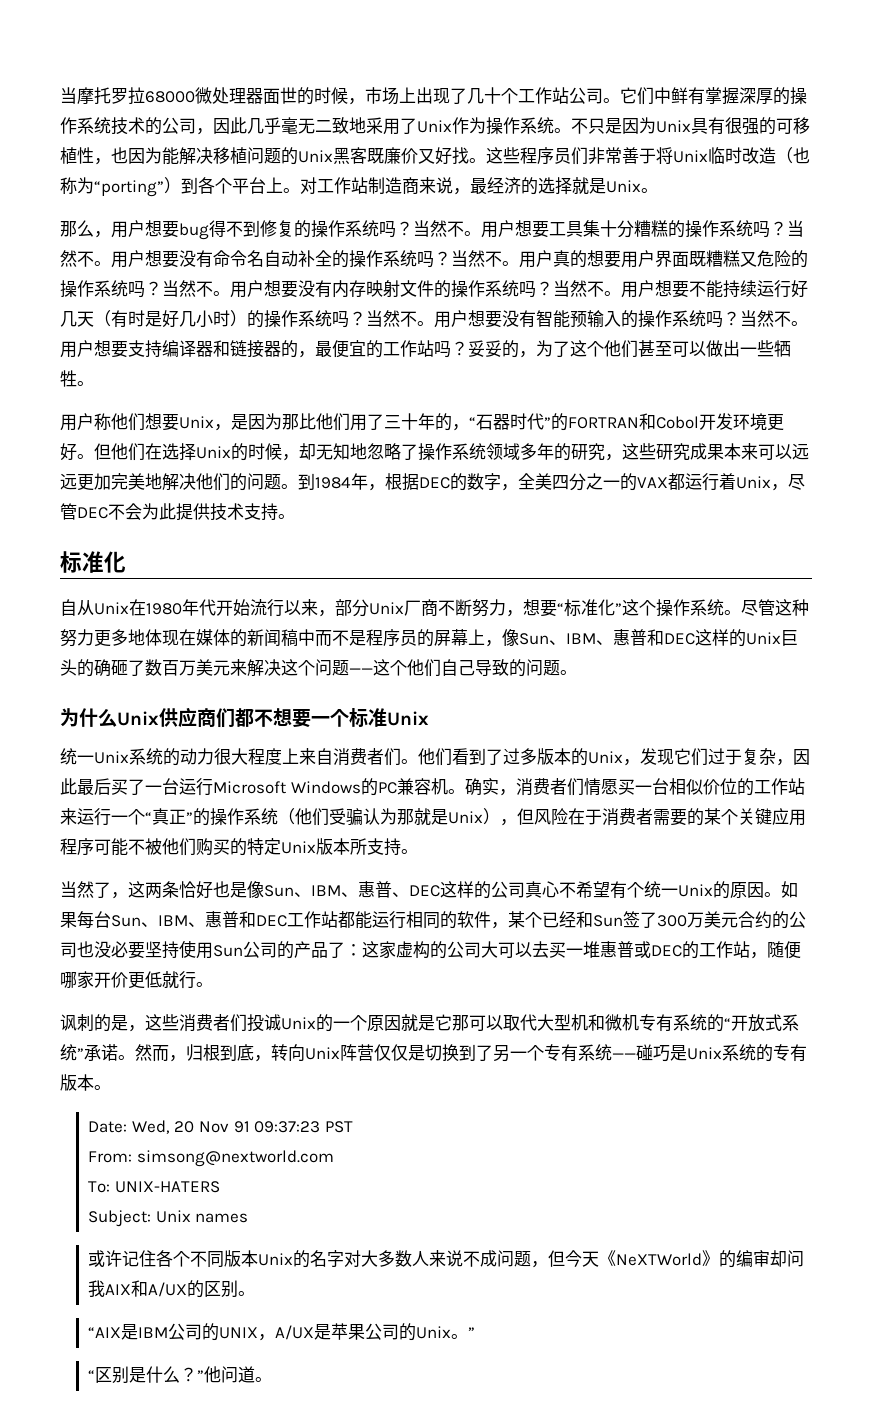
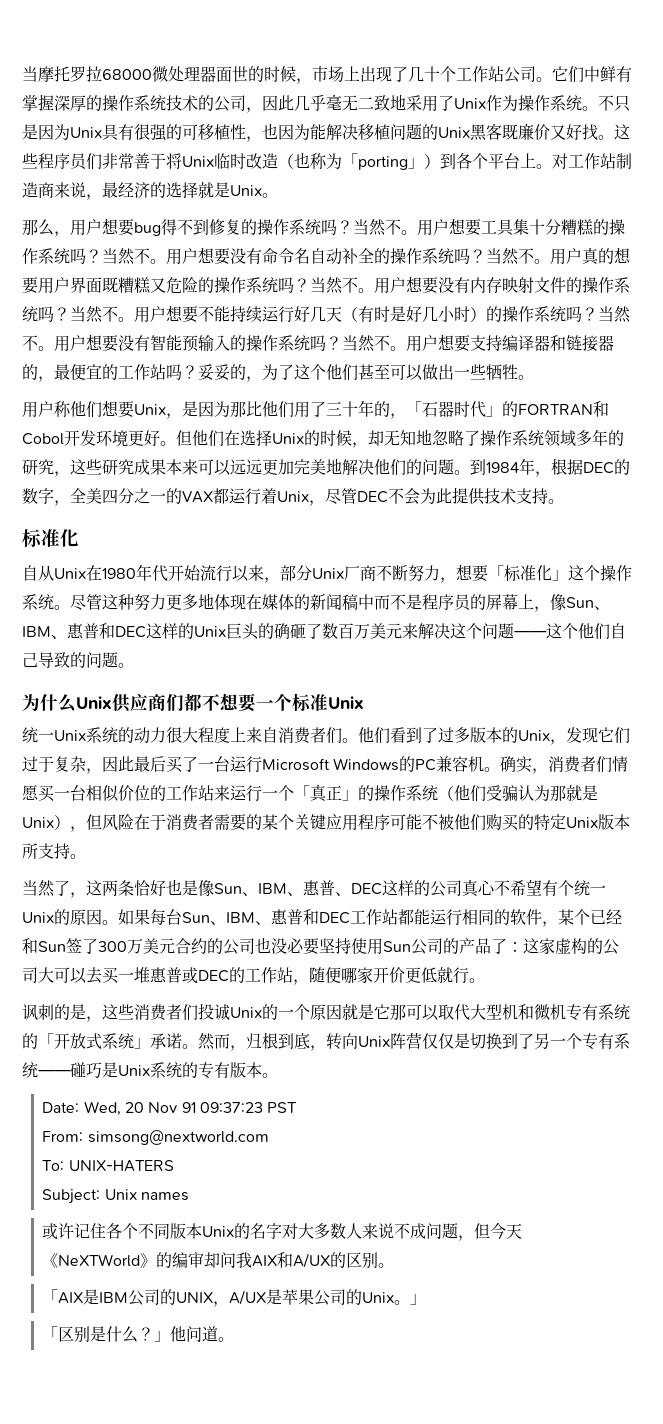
- 这些程序员们非常善于将Unix临时改造（也称为“porting”）到各个平台上。
+ 这些程序员们非常善于将Unix临时改造（也称为「porting」）到各个平台上。
- 用户称他们想要Unix，是因为那比他们用了三十年的，“石器时代”的FORTRAN和Cobol开发环境更好。
+ 用户称他们想要Unix，是因为那比他们用了三十年的，「石器时代」的FORTRAN和Cobol开发环境更好。
- 自从Unix在1980年代开始流行以来，部分Unix厂商不断努力，想要“标准化”这个操作系统。
+ 自从Unix在1980年代开始流行以来，部分Unix厂商不断努力，想要「标准化」这个操作系统。
- 确实，消费者们情愿买一台相似价位的工作站来运行一个“真正”的操作系统（他们受骗认为那就是Unix），但风险在于消费者需要的某个关键应用程序可能不被他们购买的特定Unix版本所支持。
+ 确实，消费者们情愿买一台相似价位的工作站来运行一个「真正」的操作系统（他们受骗认为那就是Unix），但风险在于消费者需要的某个关键应用程序可能不被他们购买的特定Unix版本所支持。
- 讽刺的是，这些消费者们投诚Unix的一个原因就是它那可以取代大型机和微机专有系统的“开放式系统”承诺。
+ 讽刺的是，这些消费者们投诚Unix的一个原因就是它那可以取代大型机和微机专有系统的「开放式系统」承诺。
- “AIX是IBM公司的UNIX，A/UX是苹果公司的Unix。”
- “区别是什么？”他问道。
+ 「AIX是IBM公司的UNIX，A/UX是苹果公司的Unix。」
+ 「区别是什么？」他问道。

